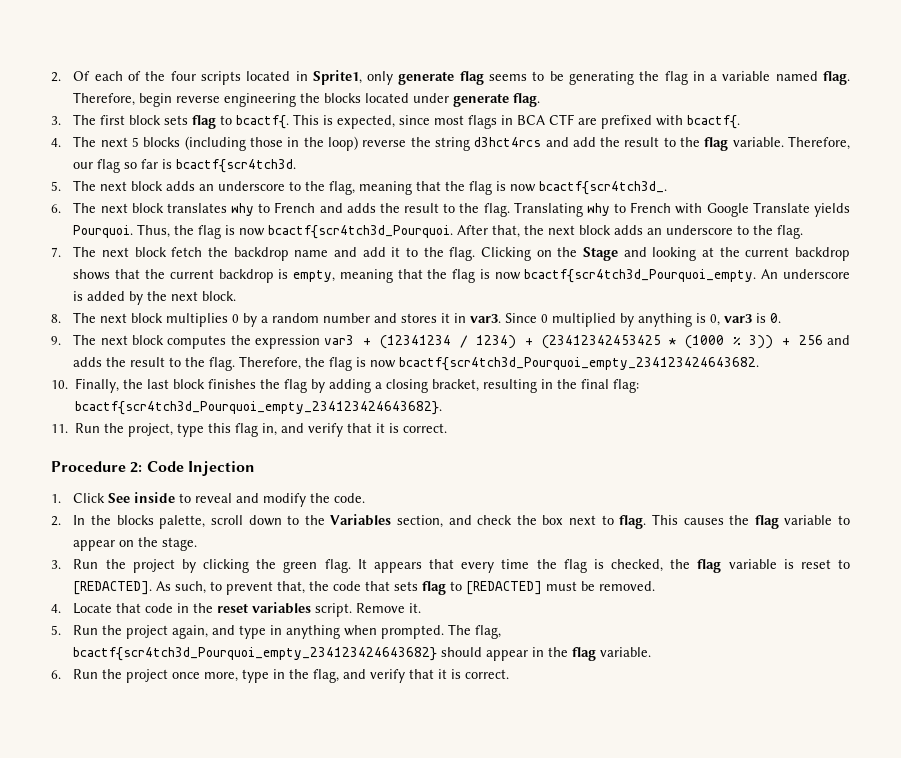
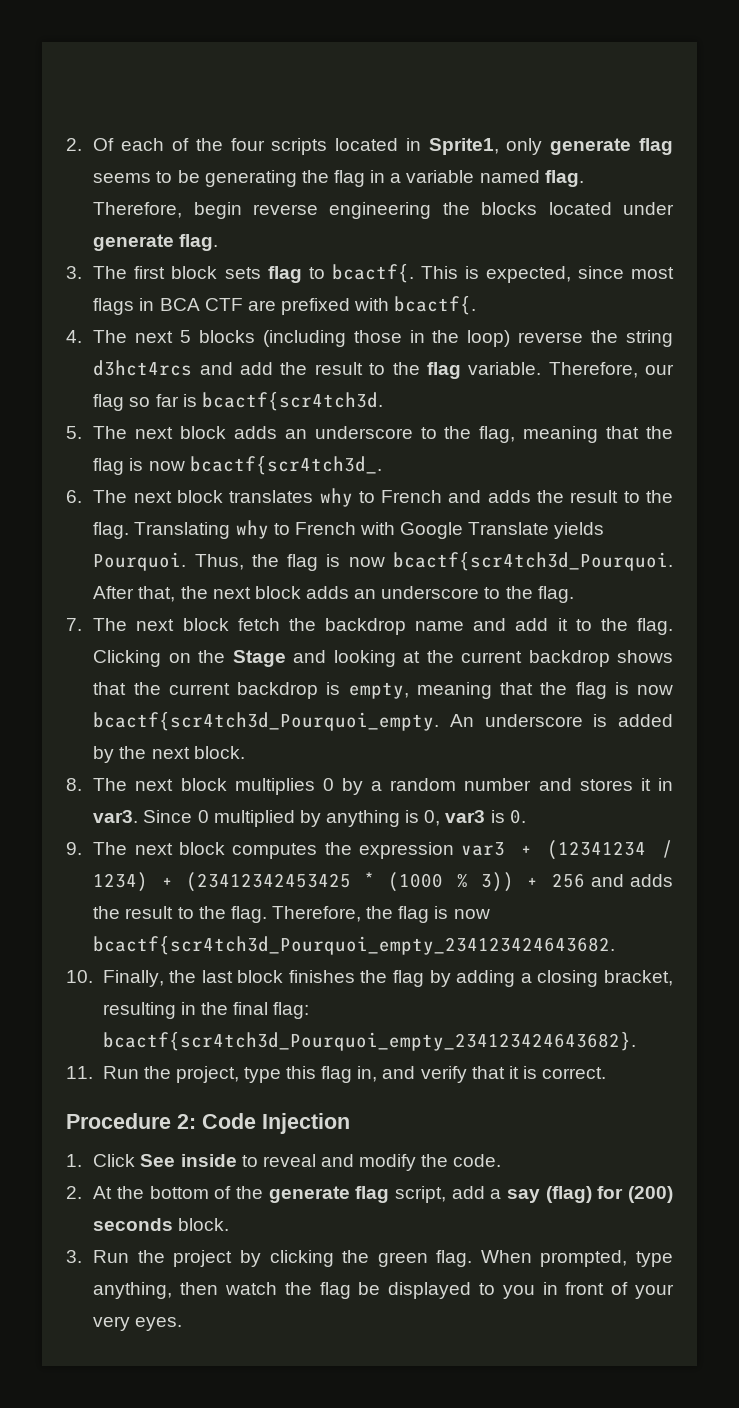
- 2. In the blocks palette, scroll down to the Variables section, and check the box next to flag. This causes the flag variable to appear on the stage.
+ 2. At the bottom of the generate flag script, add a say (flag) for (200) seconds block.
- It appears that every time the flag is checked, the flag variable is reset to [REDACTED]. As such, to prevent that, the code that sets flag to [REDACTED] must be removed.
- 4. Locate that code in the reset variables script. Remove it.
- 5. Run the project again, and type in anything when prompted. The flag, bcactf{scr4tch3d_Pourquoi_empty_234123424643682} should appear in the flag variable.
- 6. Run the project once more, type in the flag, and verify that it is correct.
+ When prompted, type anything, then watch the flag be displayed to you in front of your very eyes.

